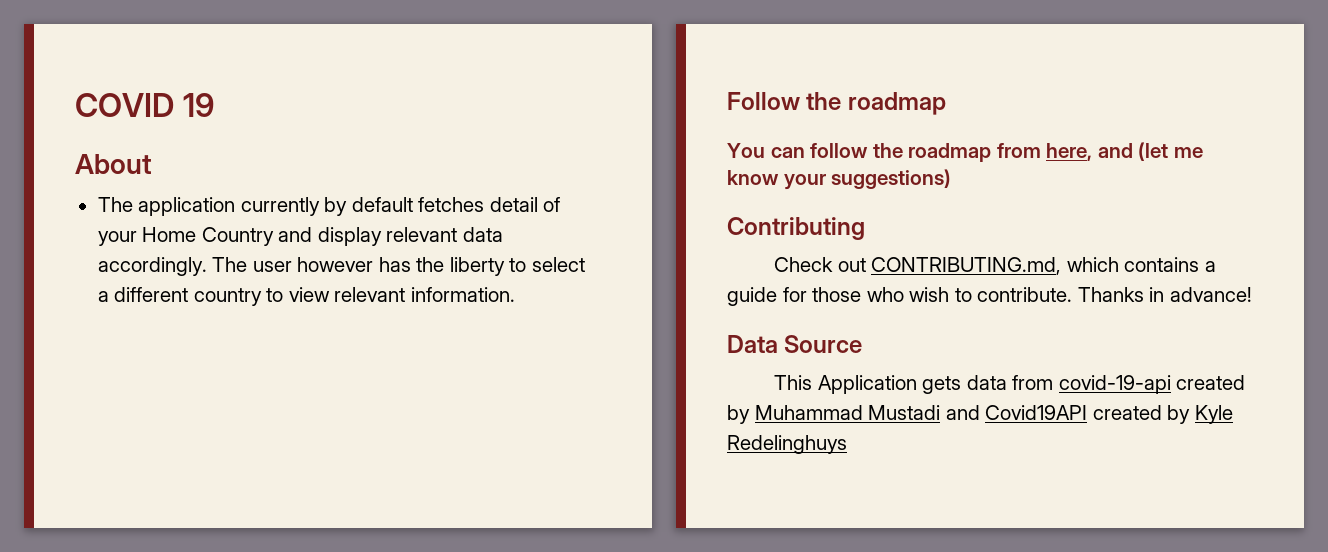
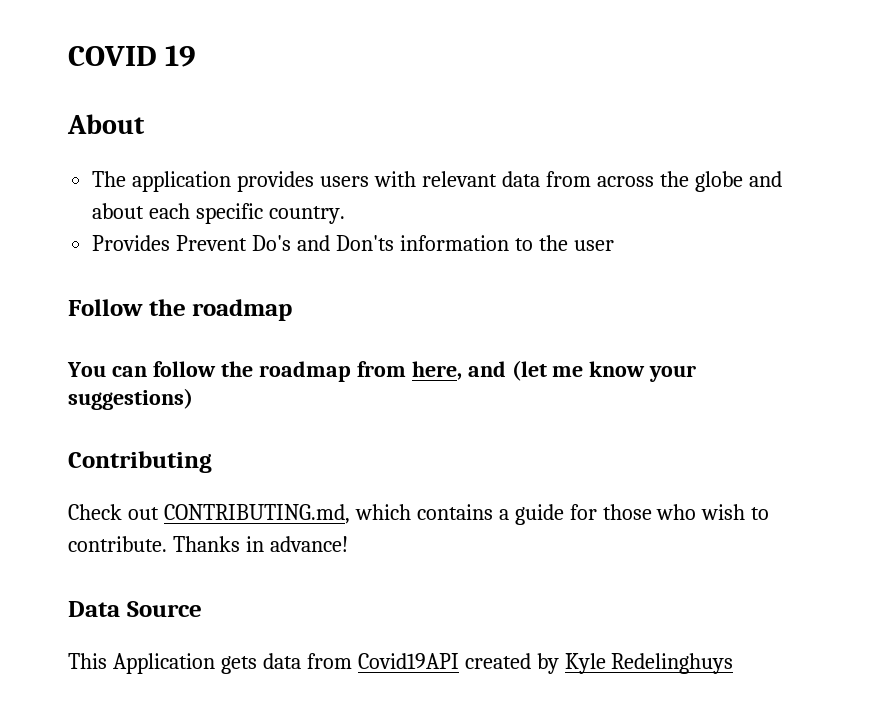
- The application currently by default fetches detail of your Home Country and display relevant data accordingly. The user however has the liberty to select a different country to view relevant information.
+ The application provides users with relevant data from across the globe and about each specific country.
+ Provides Prevent Do's and Don'ts information to the user
- This Application gets data from covid-19-api created by Muhammad Mustadi and Covid19API created by Kyle Redelinghuys
+ This Application gets data from Covid19API created by Kyle Redelinghuys

